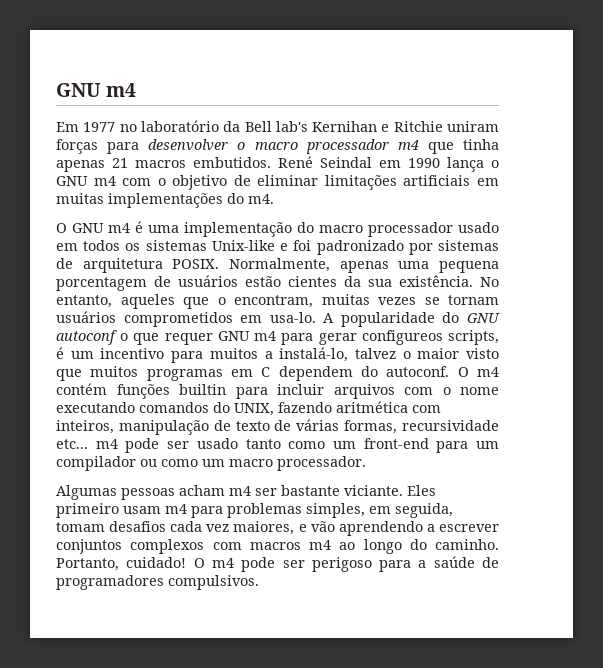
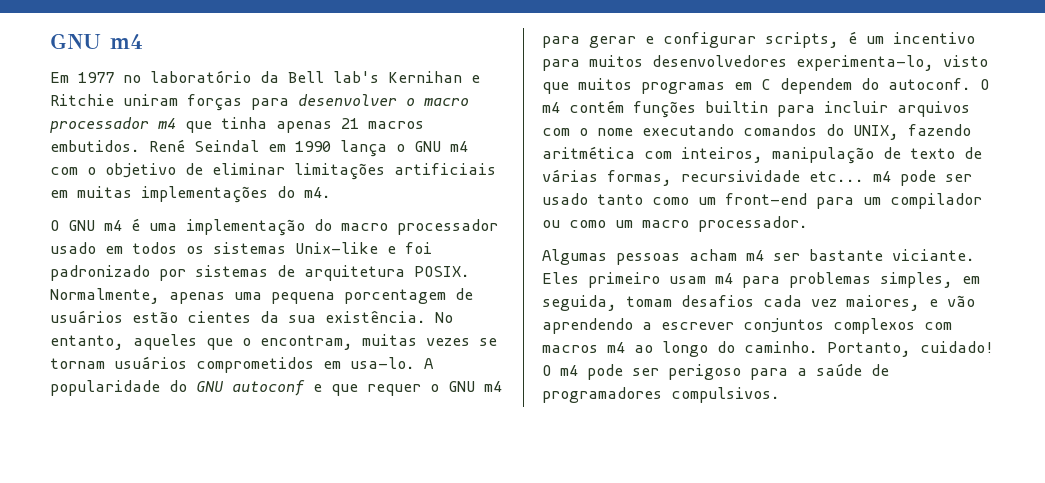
- A popularidade do GNU autoconf o que requer GNU m4 para gerar configureos scripts, é um incentivo para muitos a instalá-lo, talvez o maior visto que muitos programas em C dependem do autoconf.
+ A popularidade do GNU autoconf e que requer o GNU m4 para gerar e configurar scripts, é um incentivo para muitos desenvolvedores experimenta-lo, visto que muitos programas em C dependem do autoconf.

